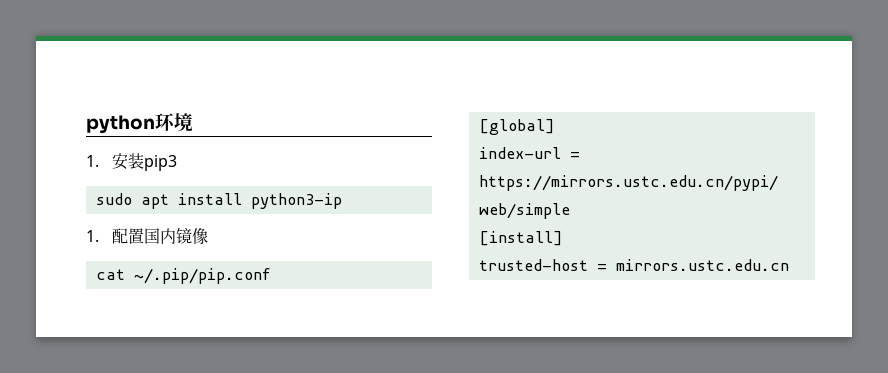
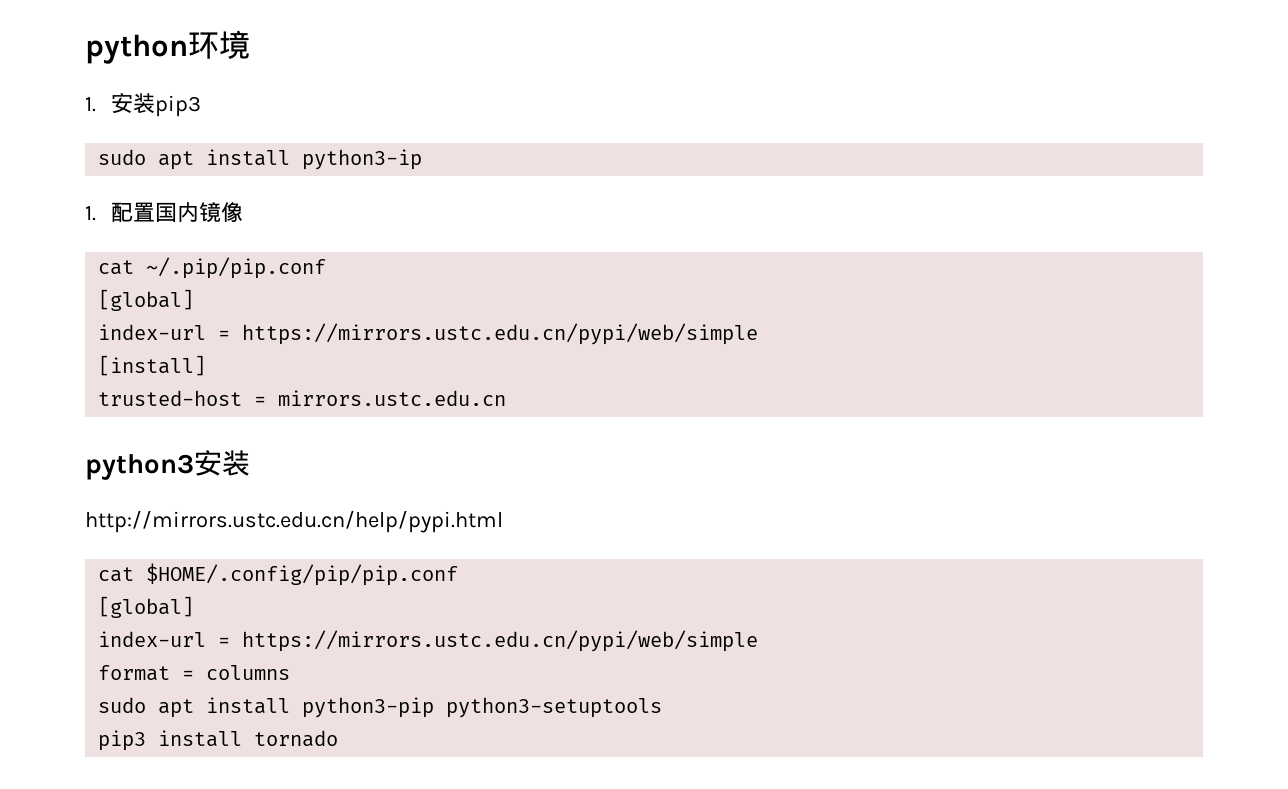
+ python3安装
+ http://mirrors.ustc.edu.cn/help/pypi.html
+ cat $HOME/.config/pip/pip.conf
+ [global]
+ index-url = https://mirrors.ustc.edu.cn/pypi/web/simple
+ format = columns
+ sudo apt install python3-pip python3-setuptools
+ pip3 install tornado

